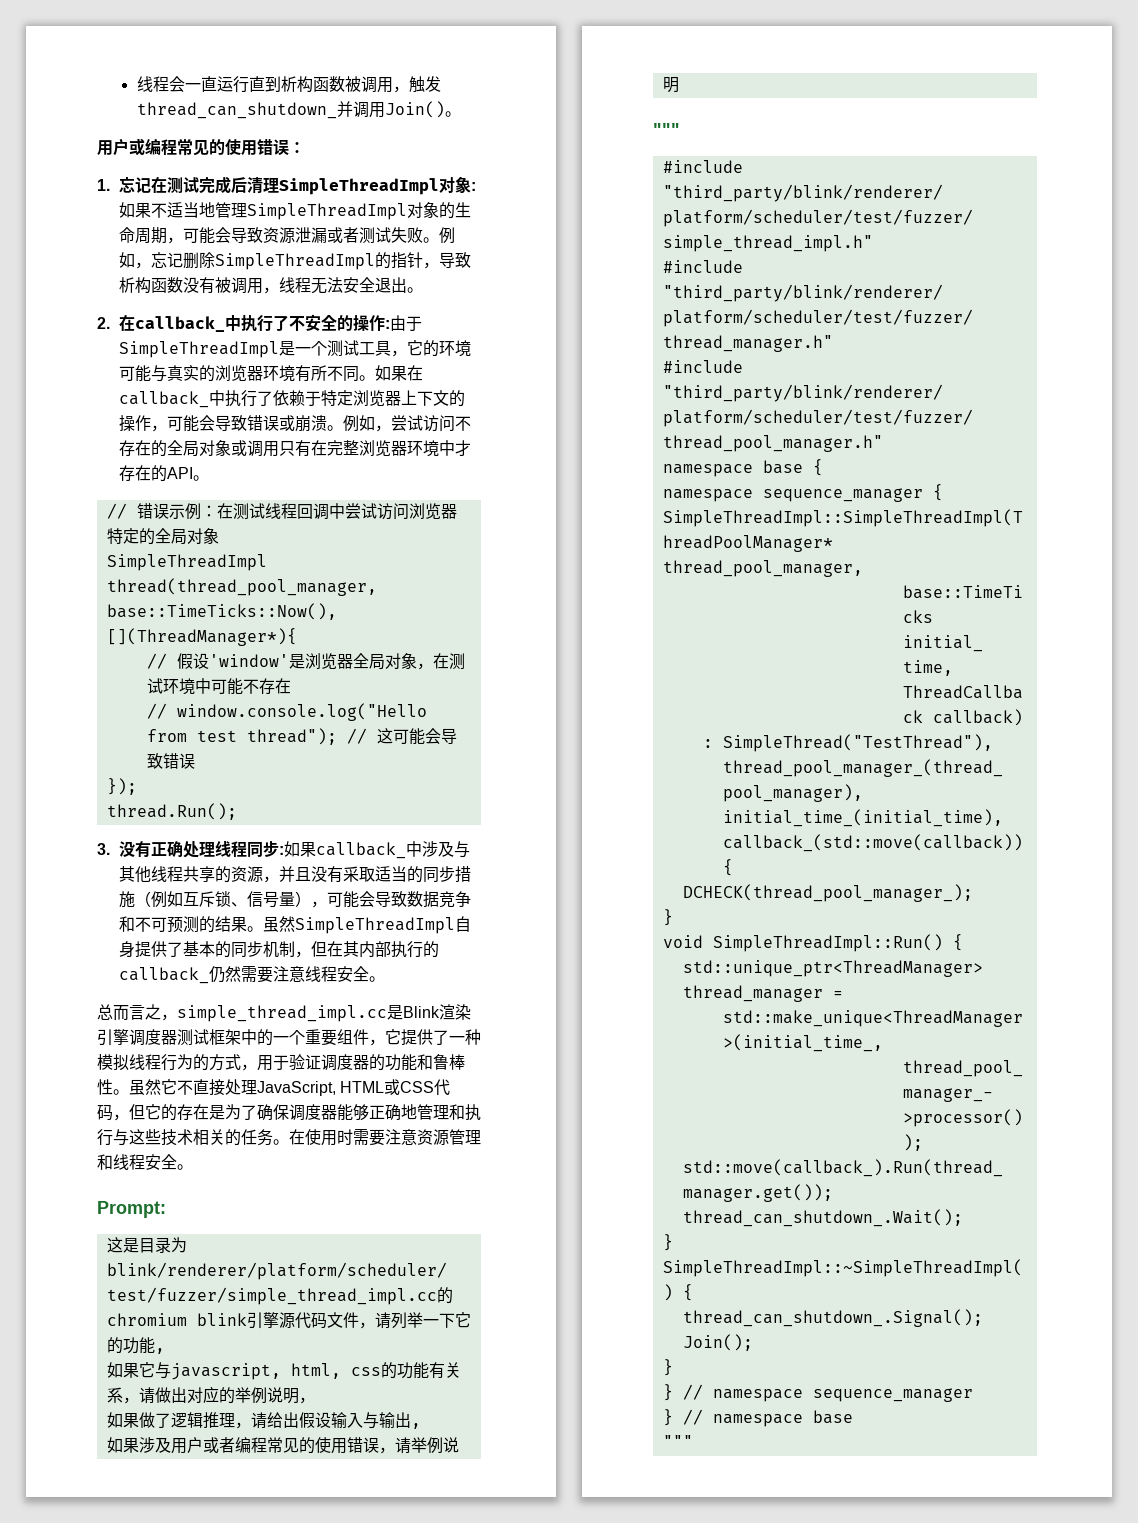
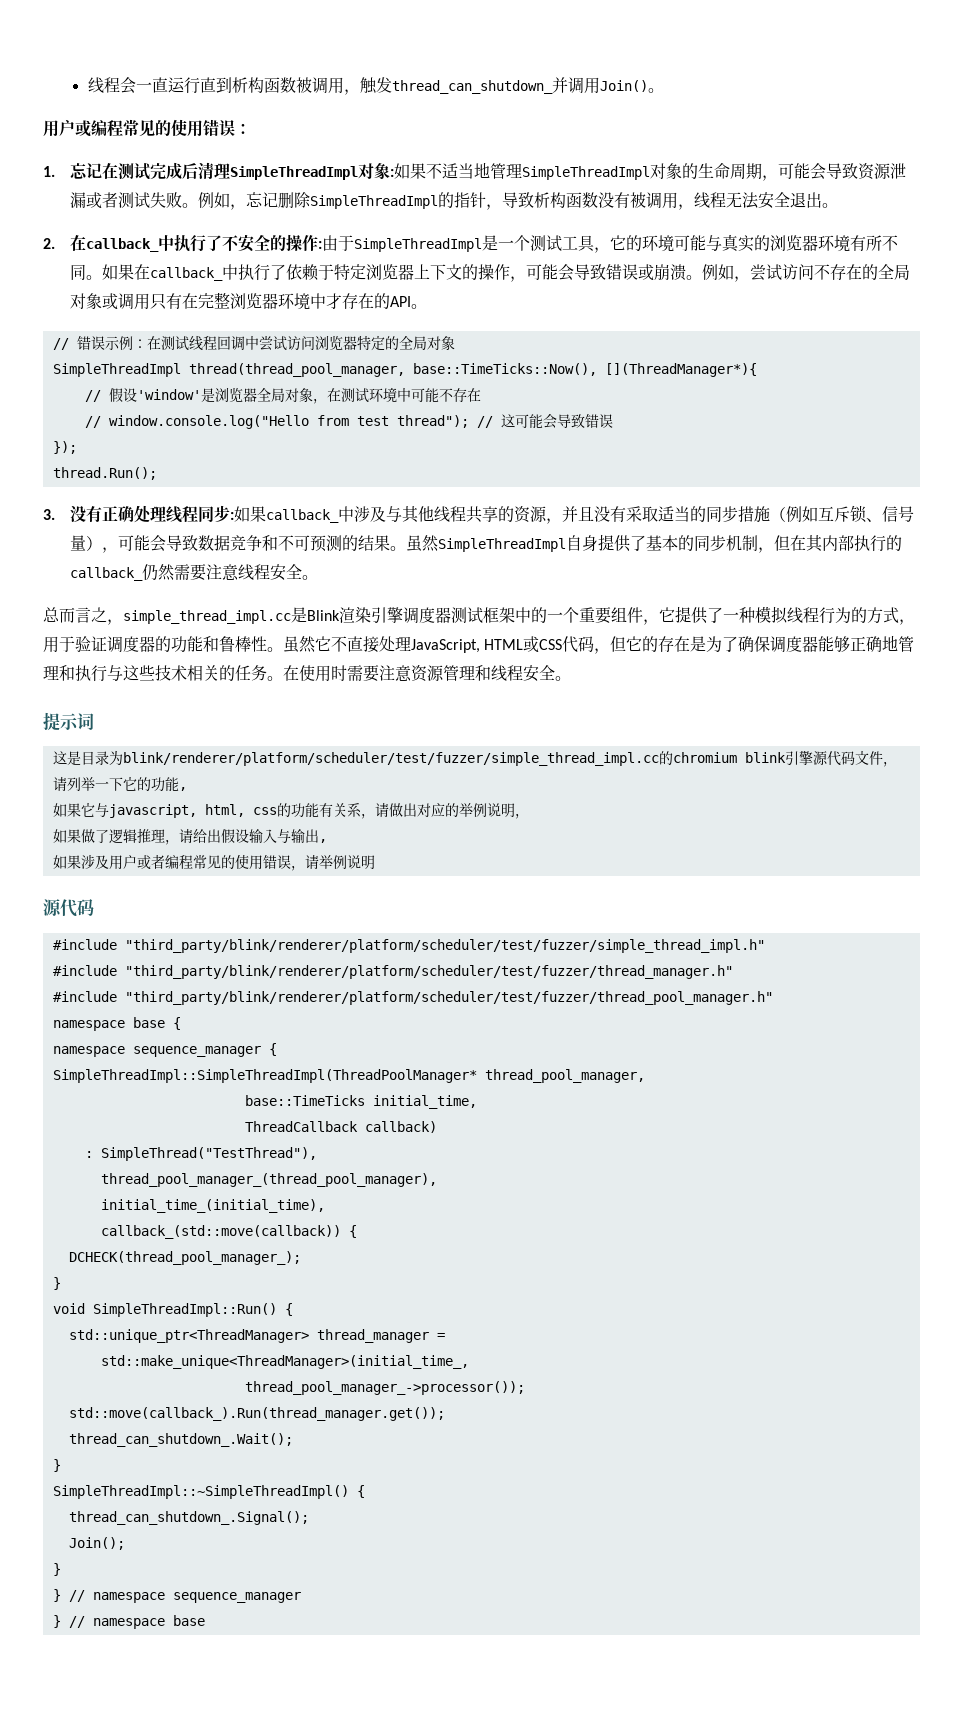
- Prompt:
+ 提示词
  如果涉及用户或者编程常见的使用错误，请举例说明
- """
+ 源代码
  } // namespace base
- """

